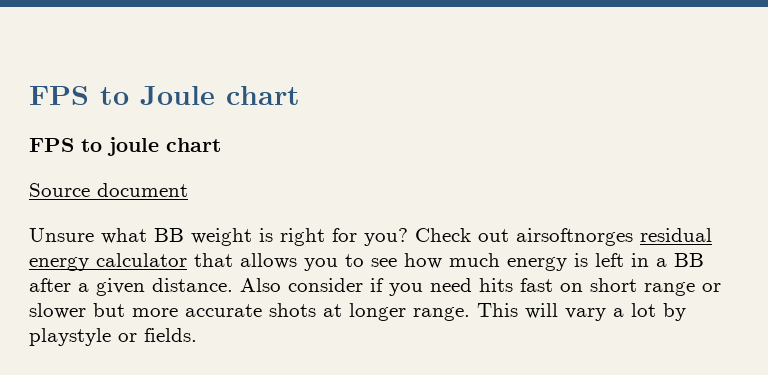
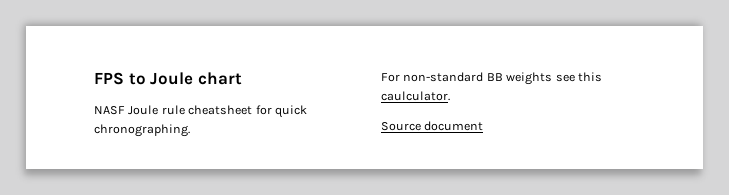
- FPS to joule chart
+ NASF Joule rule cheatsheet for quick chronographing.
+ For non-standard BB weights see this caulculator.
  Source document
- Unsure what BB weight is right for you? Check out airsoftnorges residual energy calculator that allows you to see how much energy is left in a BB after a given distance. Also consider if you need hits fast on short range or slower but more accurate shots at longer range. This will vary a lot by playstyle or fields.

